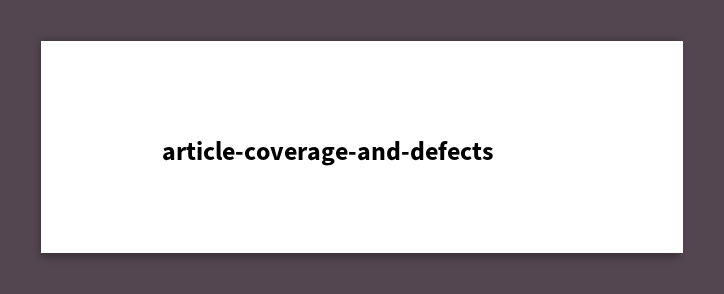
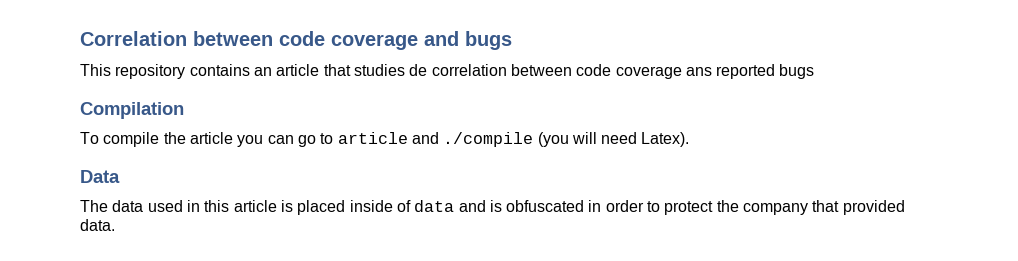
- article-coverage-and-defects
+ Correlation between code coverage and bugs
+ This repository contains an article that studies de correlation between code coverage ans reported bugs
+ Compilation
+ To compile the article you can go to article and ./compile (you will need Latex).
+ Data
+ The data used in this article is placed inside of data and is obfuscated in order to protect the company that provided data.

